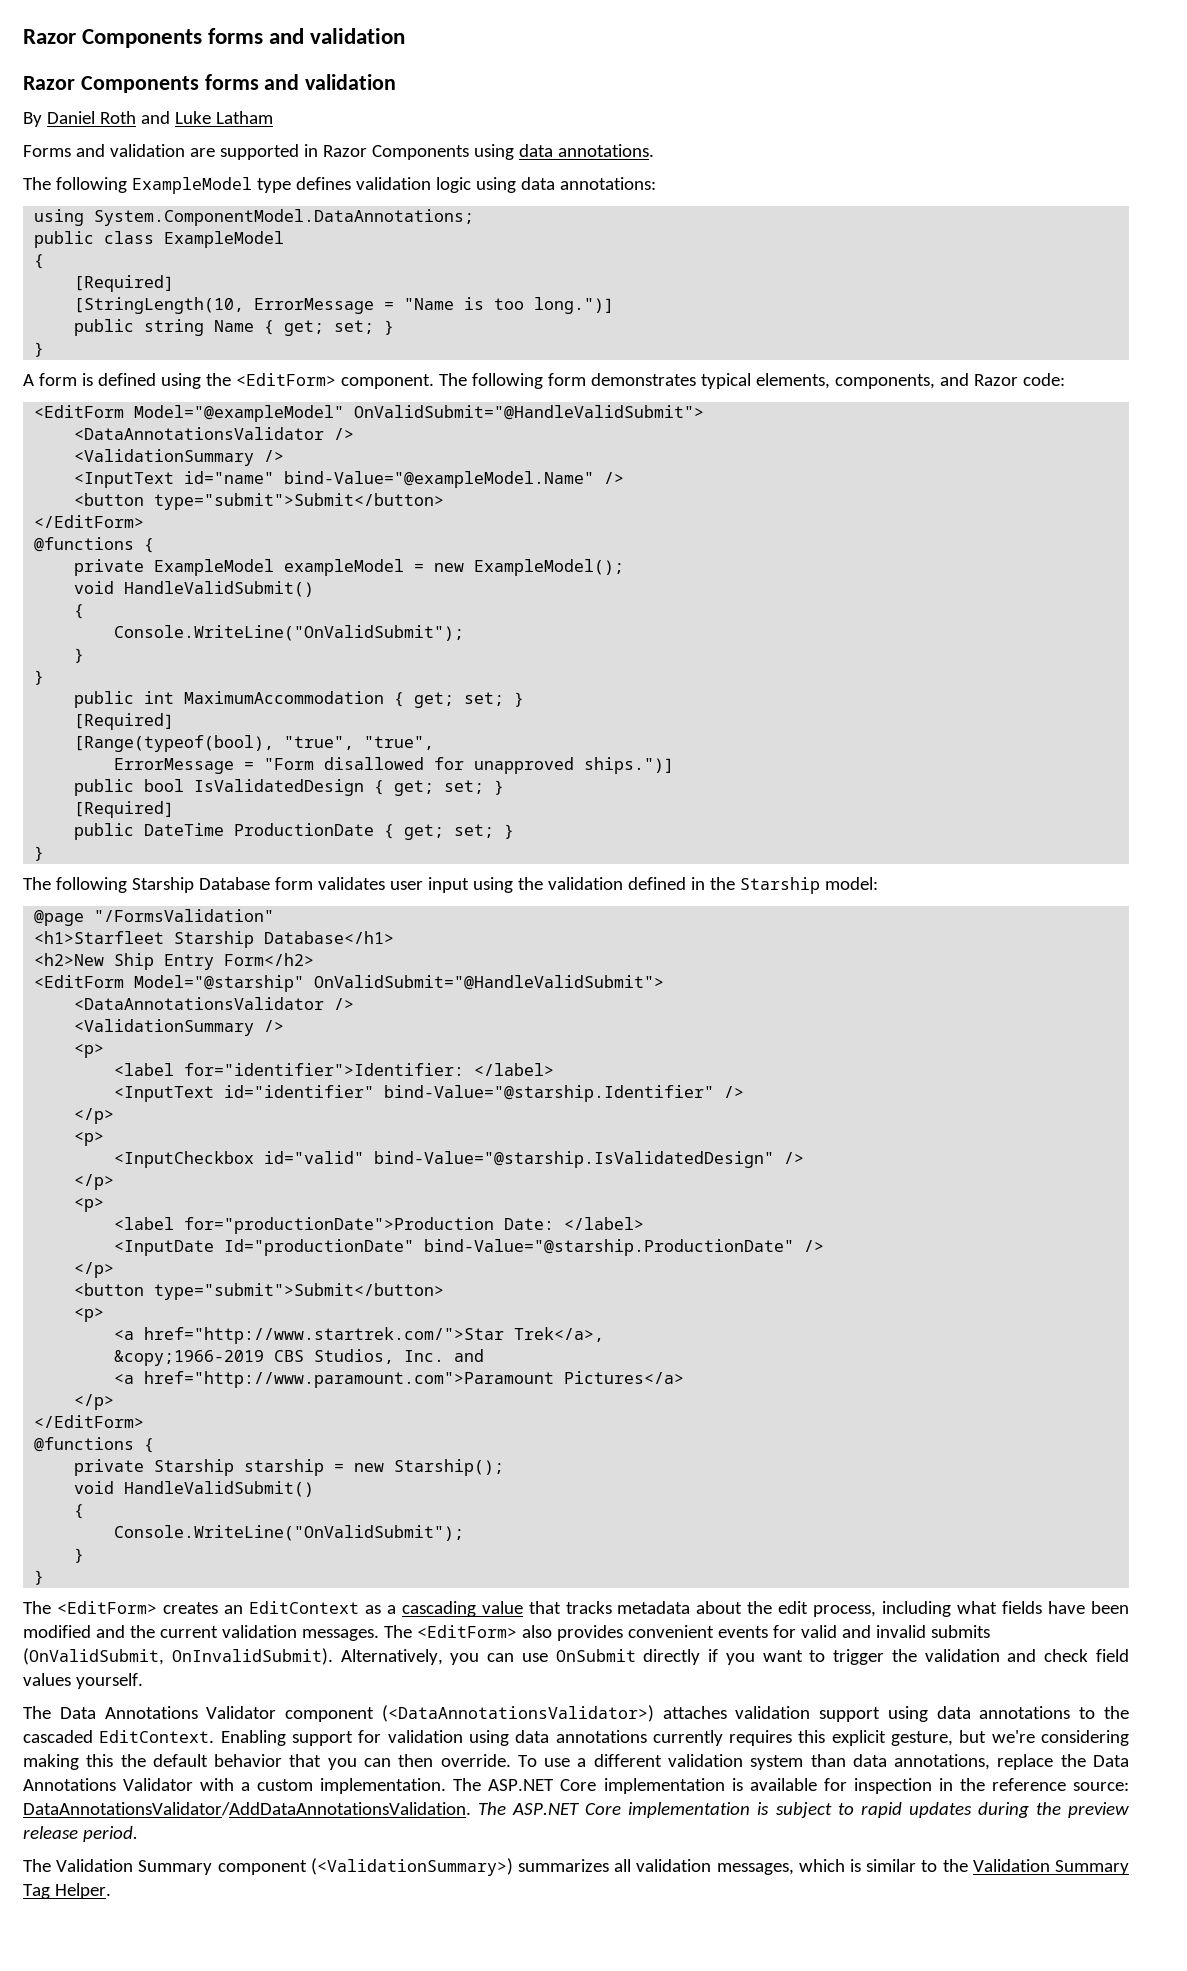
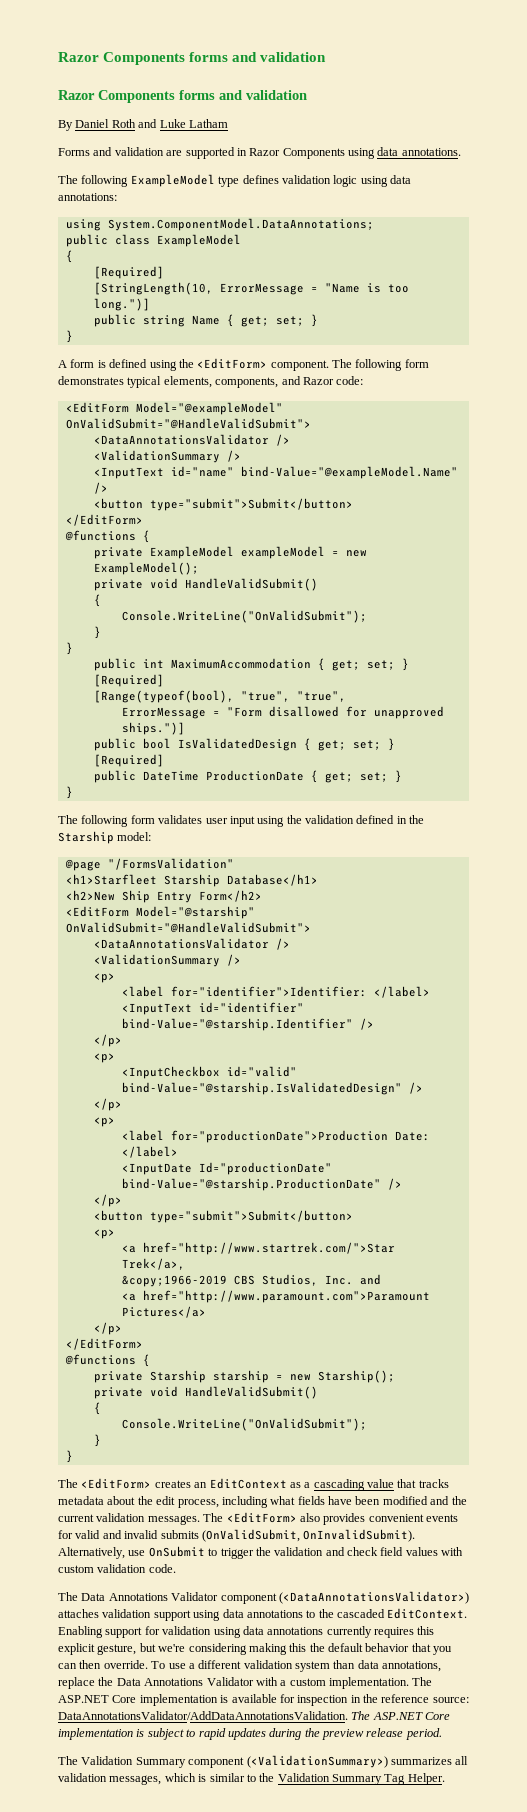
  private ExampleModel exampleModel = new ExampleModel();
- void HandleValidSubmit()
+ private void HandleValidSubmit()
- The following Starship Database form validates user input using the validation defined in the Starship model:
+ The following form validates user input using the validation defined in the Starship model:
  private Starship starship = new Starship();
- void HandleValidSubmit()
+ private void HandleValidSubmit()
- Alternatively, you can use OnSubmit directly if you want to trigger the validation and check field values yourself.
+ Alternatively, use OnSubmit to trigger the validation and check field values with custom validation code.

